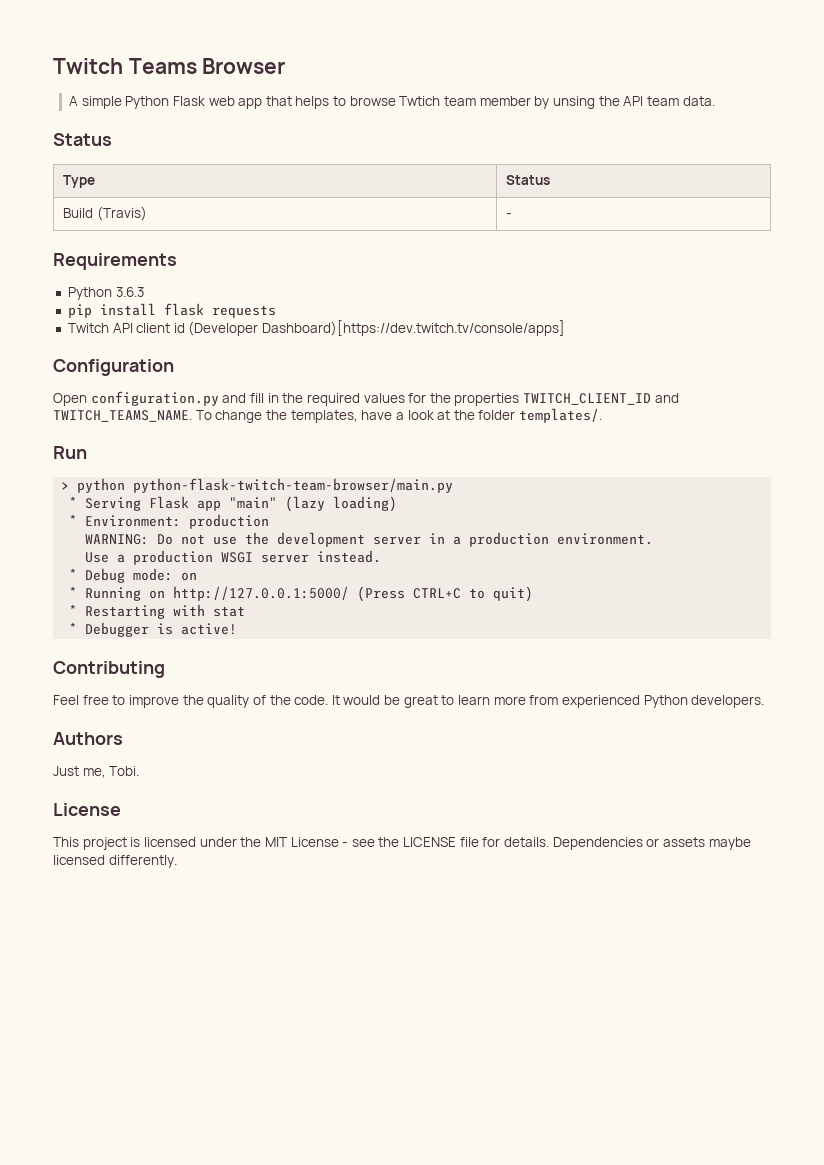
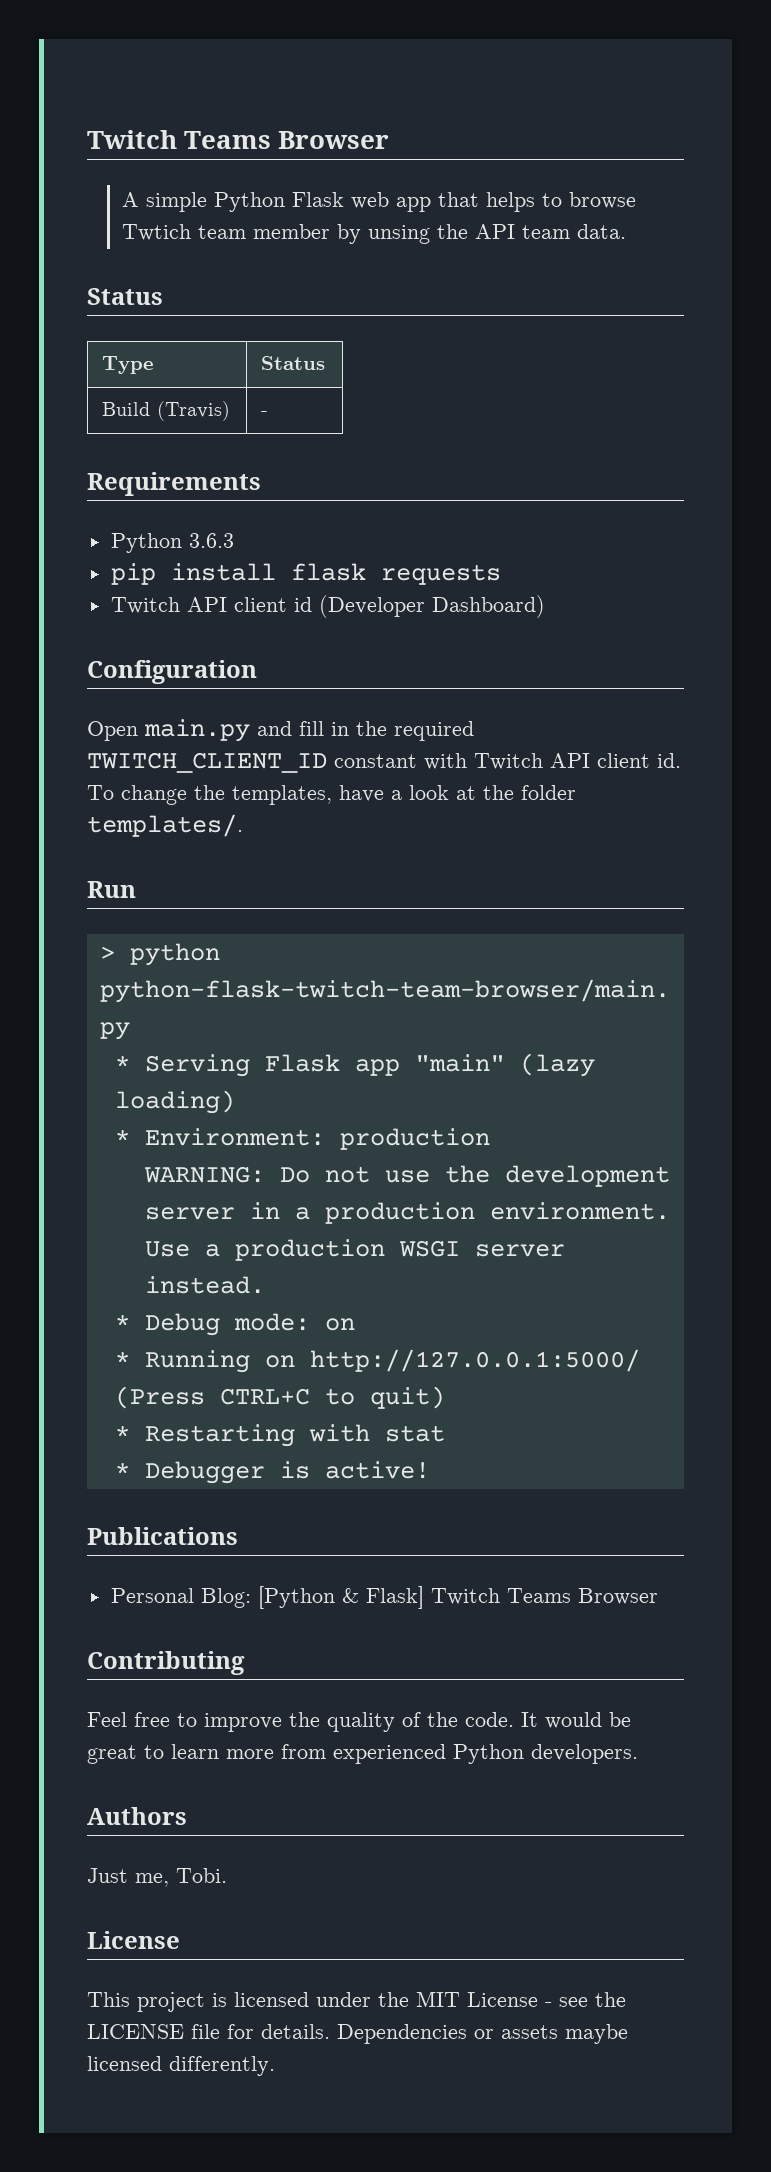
- Twitch API client id (Developer Dashboard)[https://dev.twitch.tv/console/apps]
+ Twitch API client id (Developer Dashboard)
- Open configuration.py and fill in the required values for the properties TWITCH_CLIENT_ID and TWITCH_TEAMS_NAME.
+ Open main.py and fill in the required TWITCH_CLIENT_ID constant with Twitch API client id.
+ Publications
+ Personal Blog: [Python & Flask] Twitch Teams Browser

